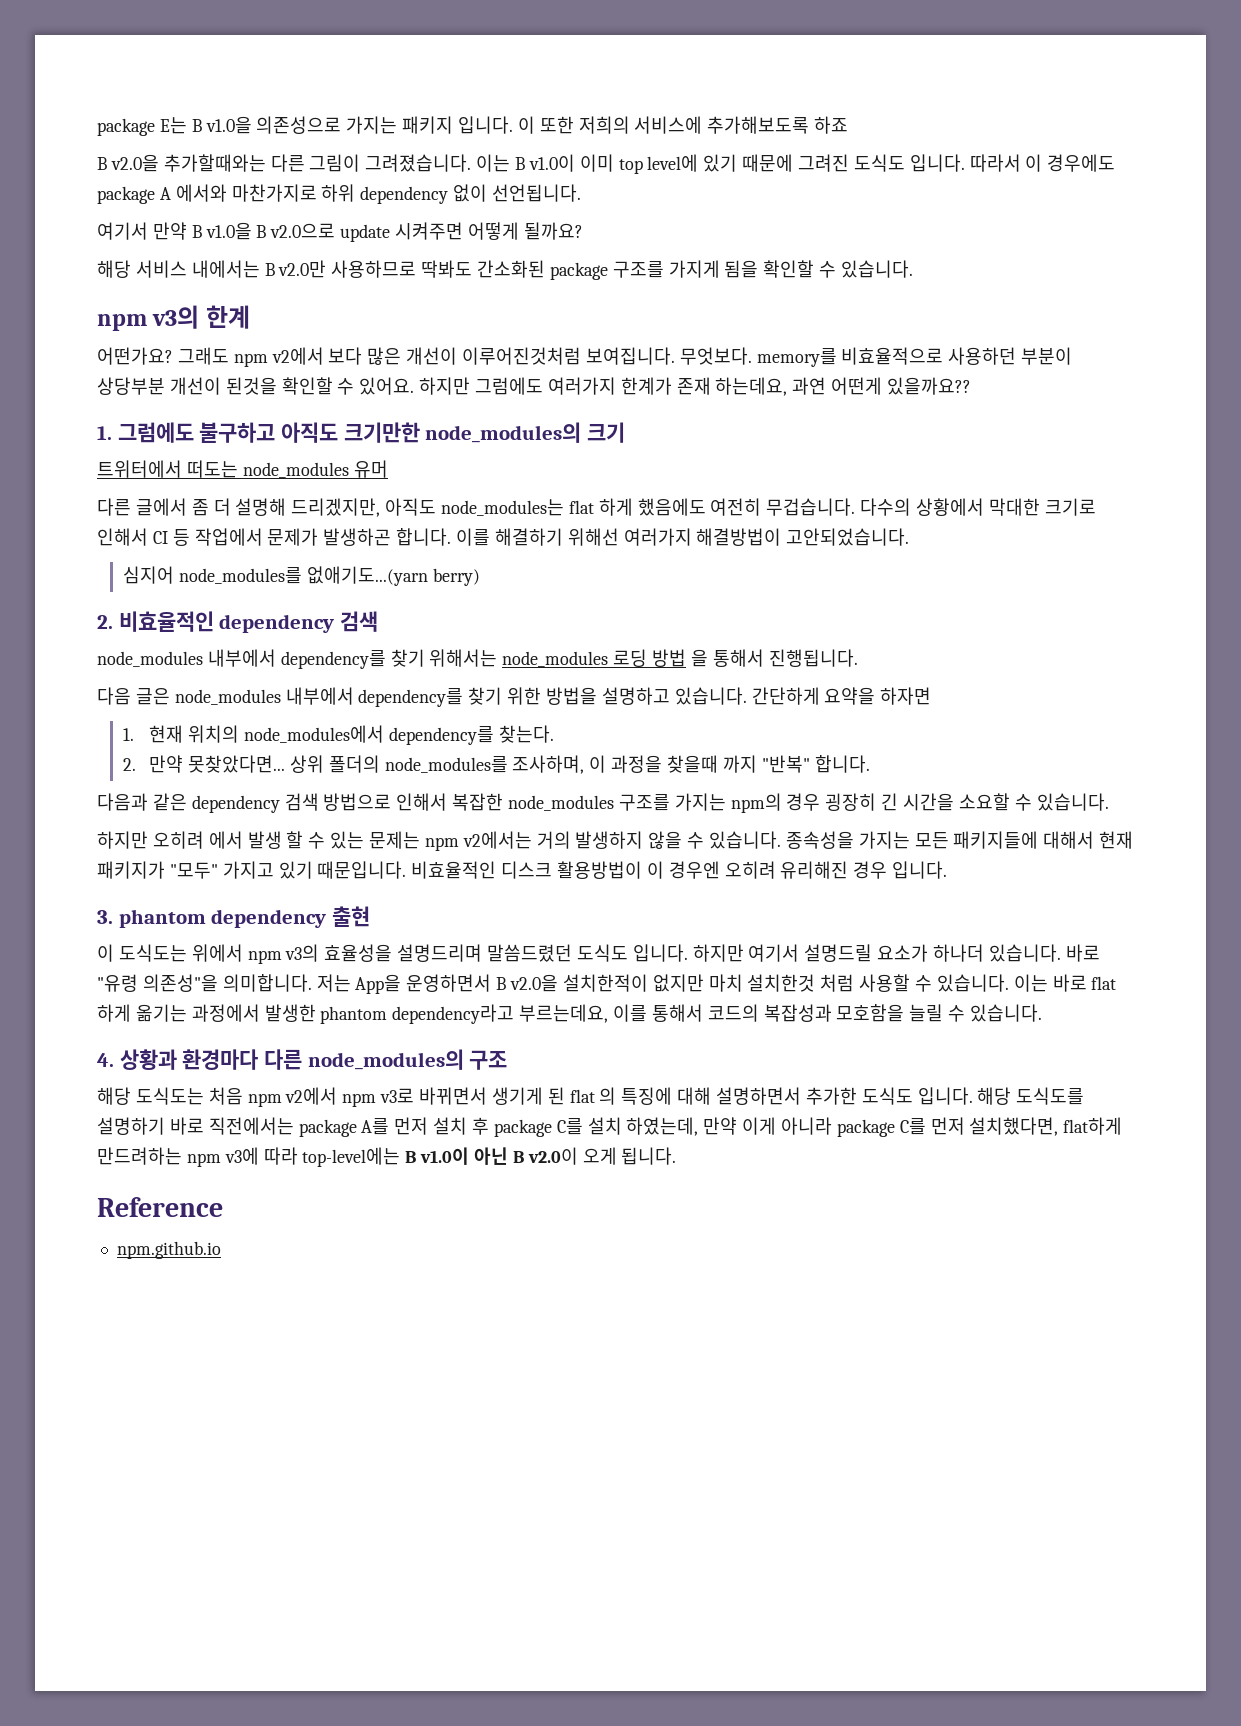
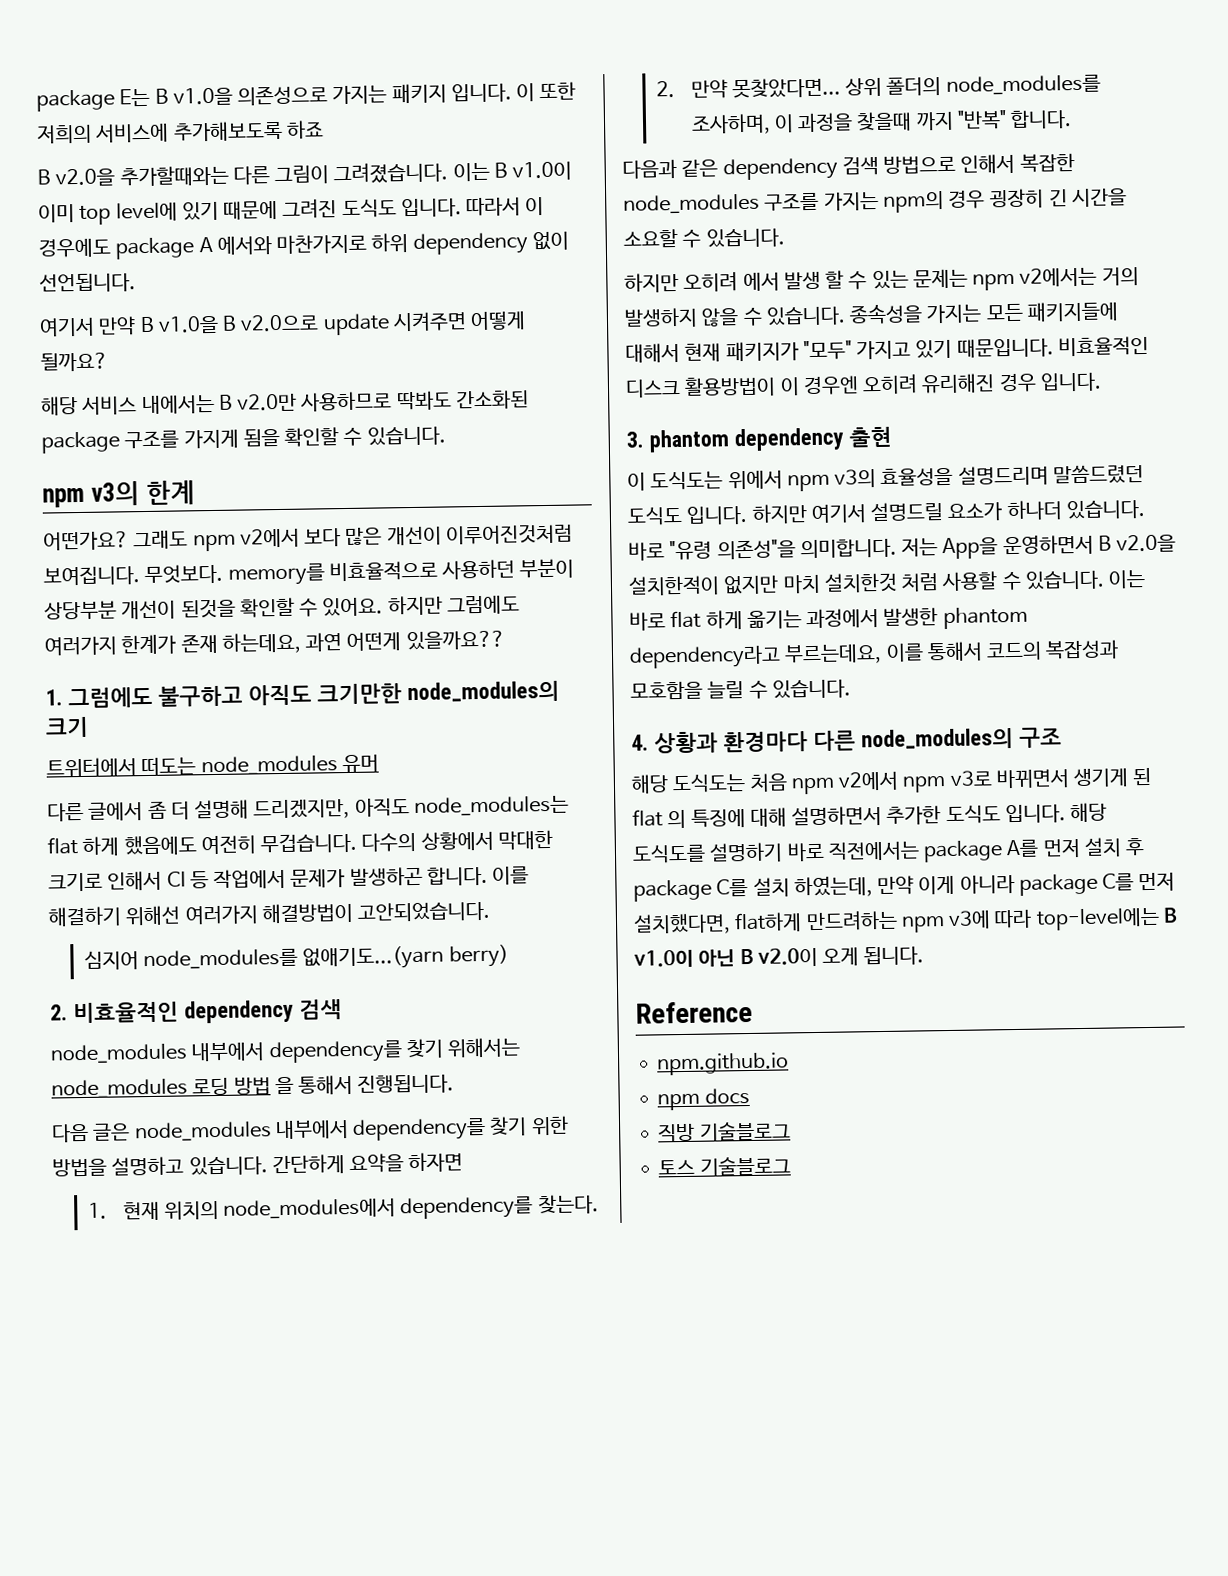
+ npm docs
+ 직방 기술블로그
+ 토스 기술블로그

